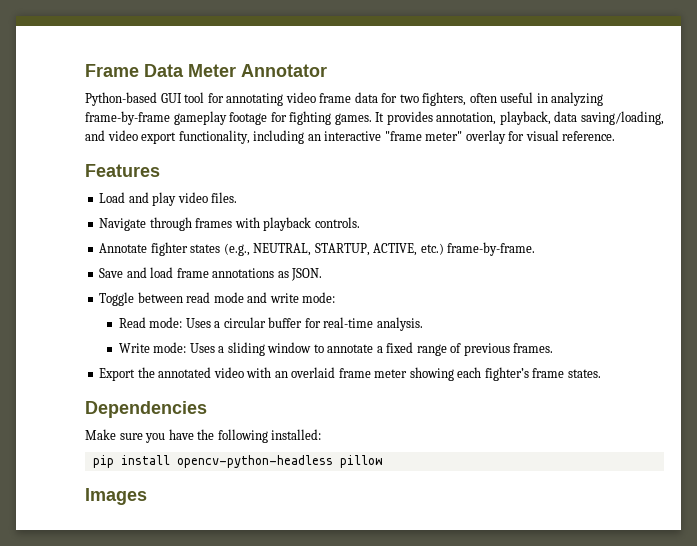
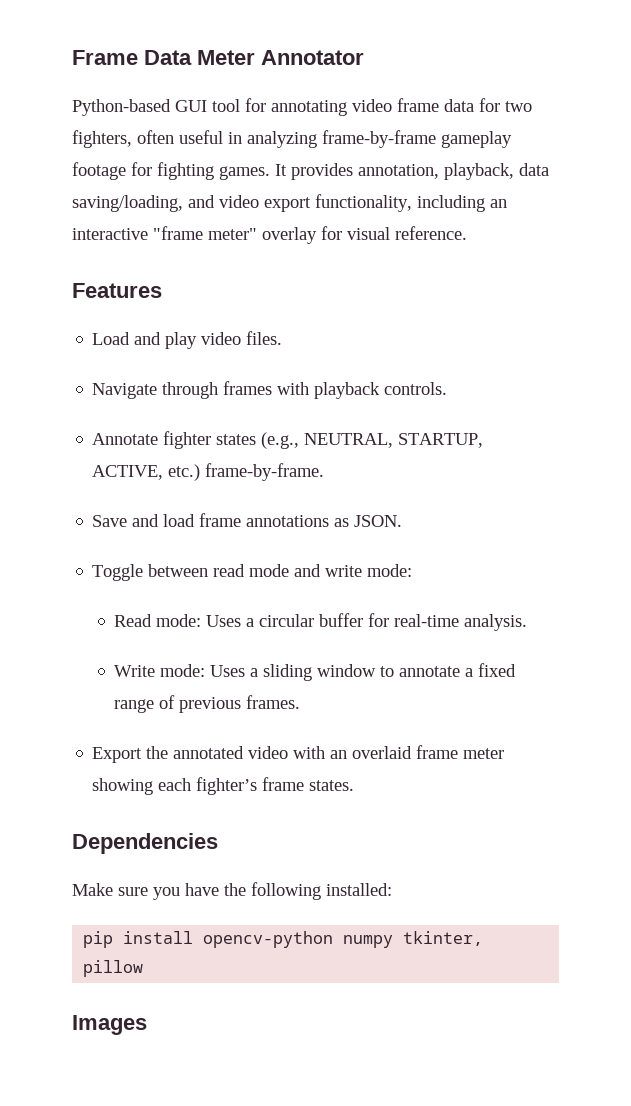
- pip install opencv-python-headless pillow
+ pip install opencv-python numpy tkinter, pillow

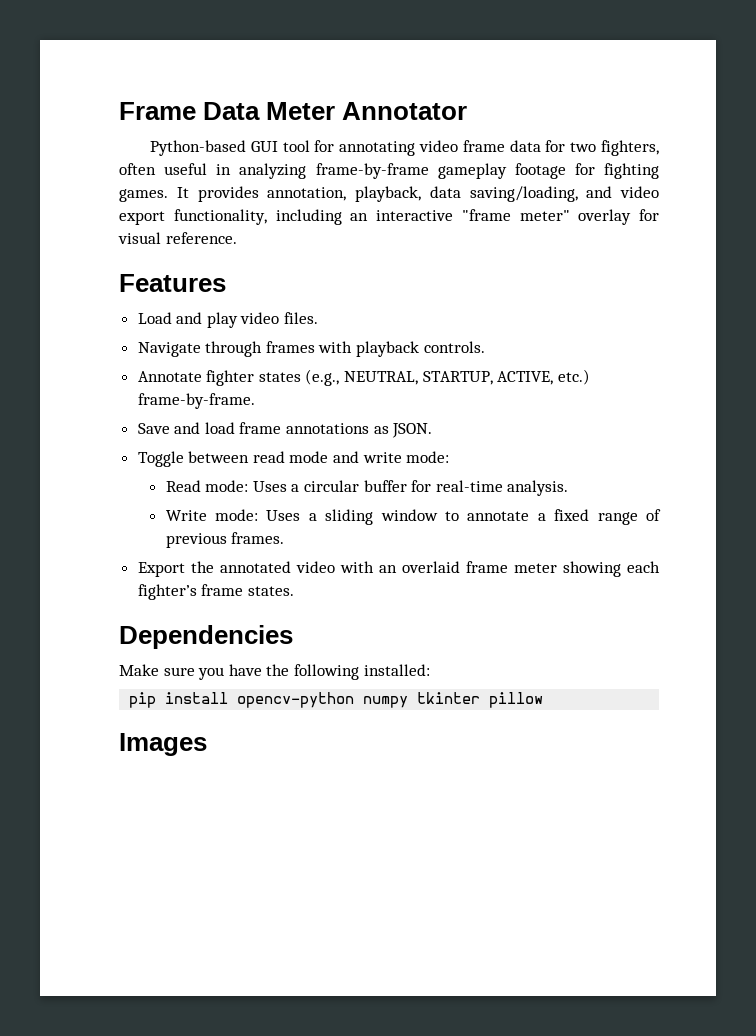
- pip install opencv-python numpy tkinter, pillow
+ pip install opencv-python numpy tkinter pillow

